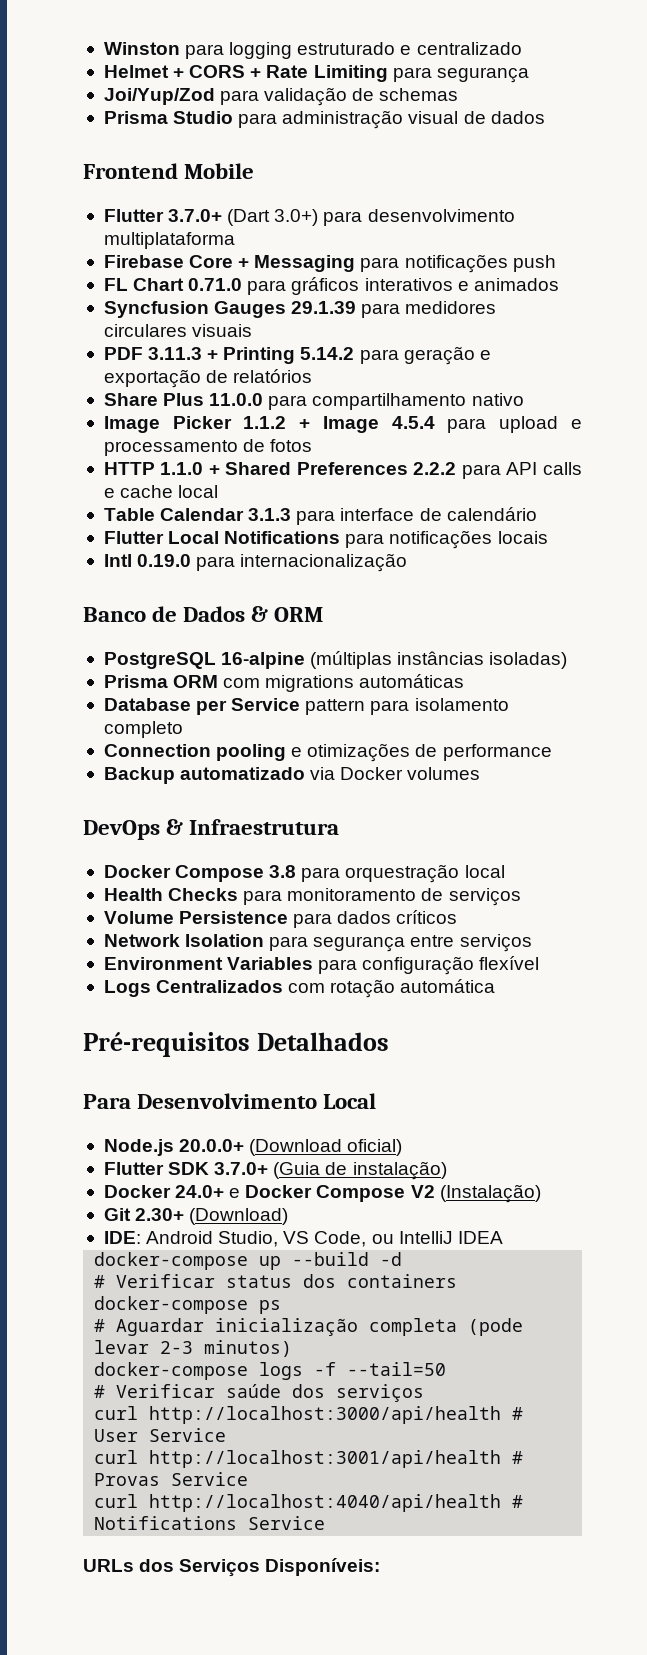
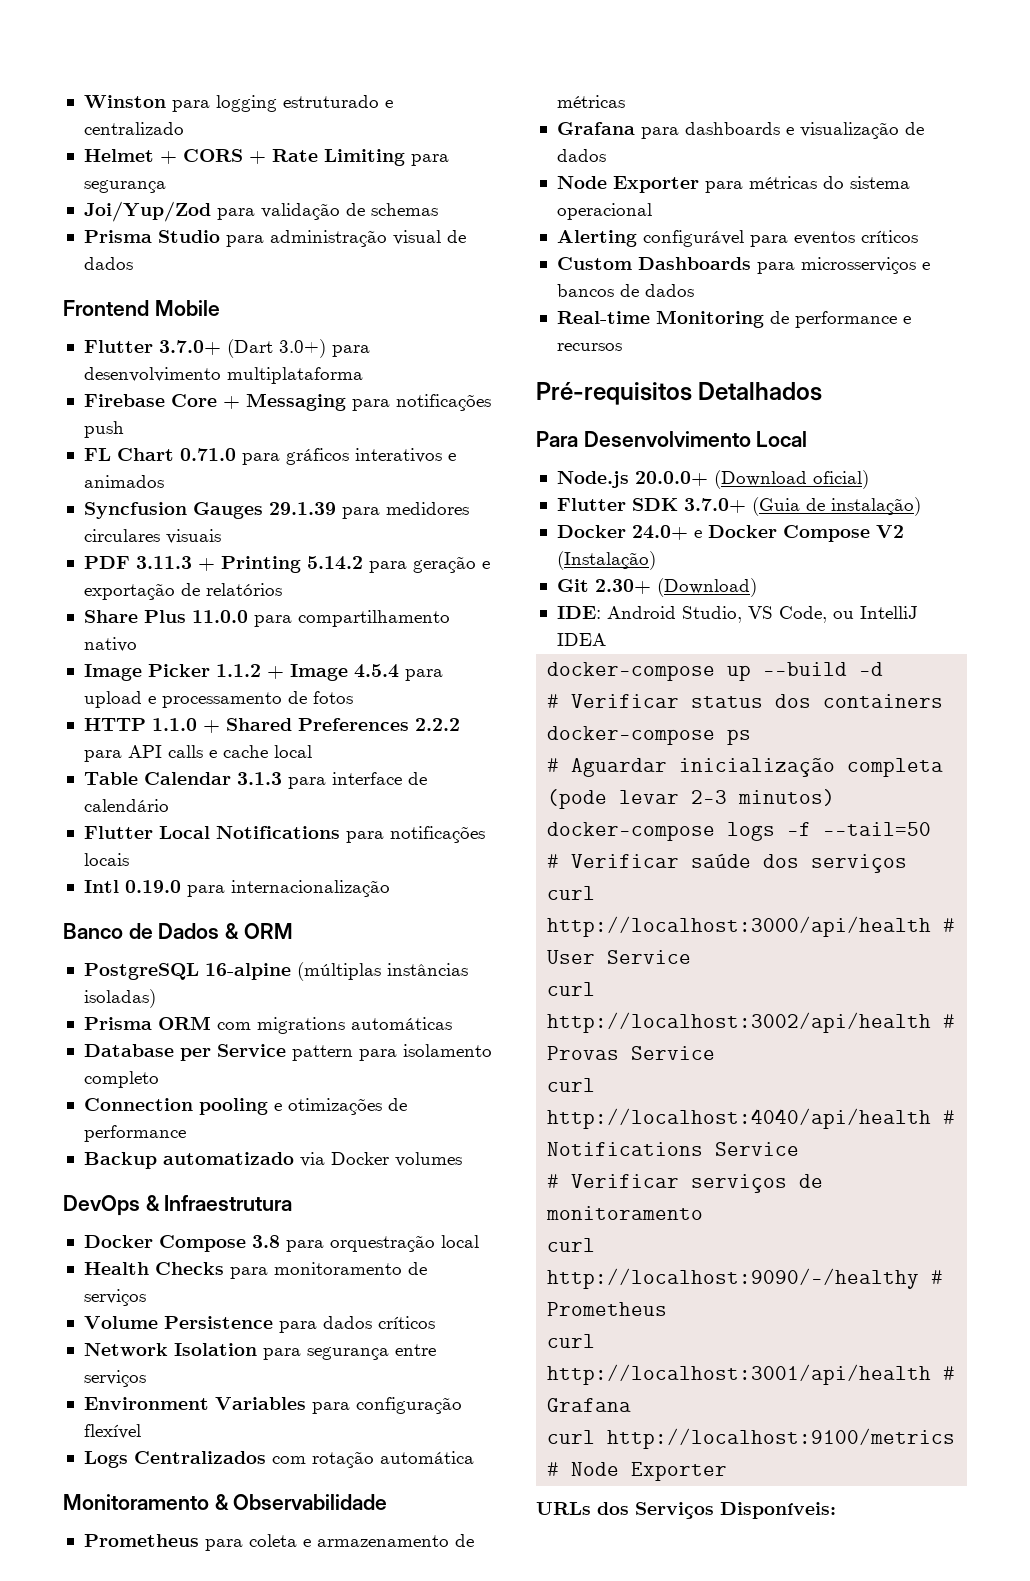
+ Monitoramento & Observabilidade
+ Prometheus para coleta e armazenamento de métricas
+ Grafana para dashboards e visualização de dados
+ Node Exporter para métricas do sistema operacional
+ Alerting configurável para eventos críticos
+ Custom Dashboards para microsserviços e bancos de dados
+ Real-time Monitoring de performance e recursos
- curl http://localhost:3001/api/health # Provas Service
+ curl http://localhost:3002/api/health # Provas Service
+ # Verificar serviços de monitoramento
+ curl http://localhost:9090/-/healthy # Prometheus
+ curl http://localhost:3001/api/health # Grafana
+ curl http://localhost:9100/metrics # Node Exporter

